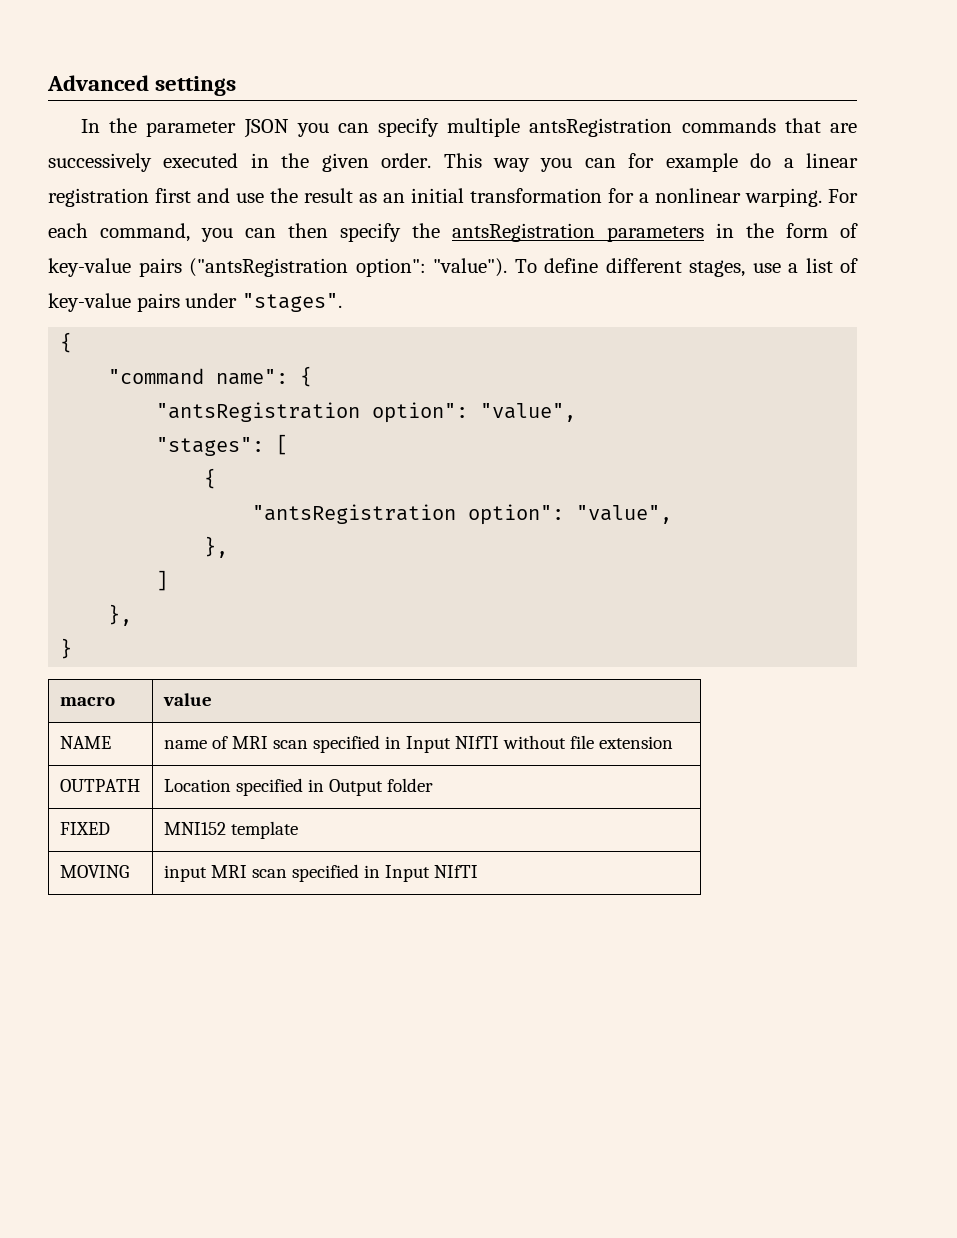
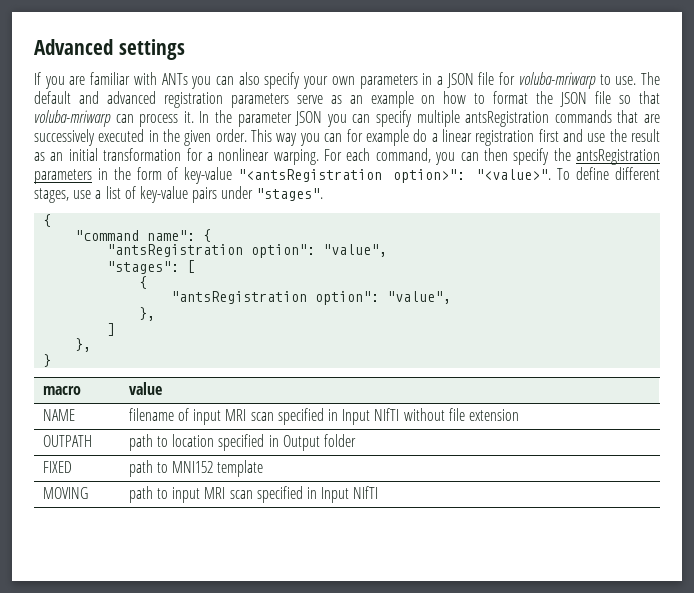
+ If you are familiar with ANTs you can also specify your own parameters in a JSON file for voluba-mriwarp to use. The default and advanced registration parameters serve as an example on how to format the JSON file so that voluba-mriwarp can process it.
- For each command, you can then specify the antsRegistration parameters in the form of key-value pairs ("antsRegistration option": "value").
+ For each command, you can then specify the antsRegistration parameters in the form of key-value "<antsRegistration option>": "<value>".
- NAME | name of MRI scan specified in Input NIfTI without file extension
+ NAME | filename of input MRI scan specified in Input NIfTI without file extension
- OUTPATH | Location specified in Output folder
+ OUTPATH | path to location specified in Output folder
- FIXED | MNI152 template
+ FIXED | path to MNI152 template
- MOVING | input MRI scan specified in Input NIfTI
+ MOVING | path to input MRI scan specified in Input NIfTI

